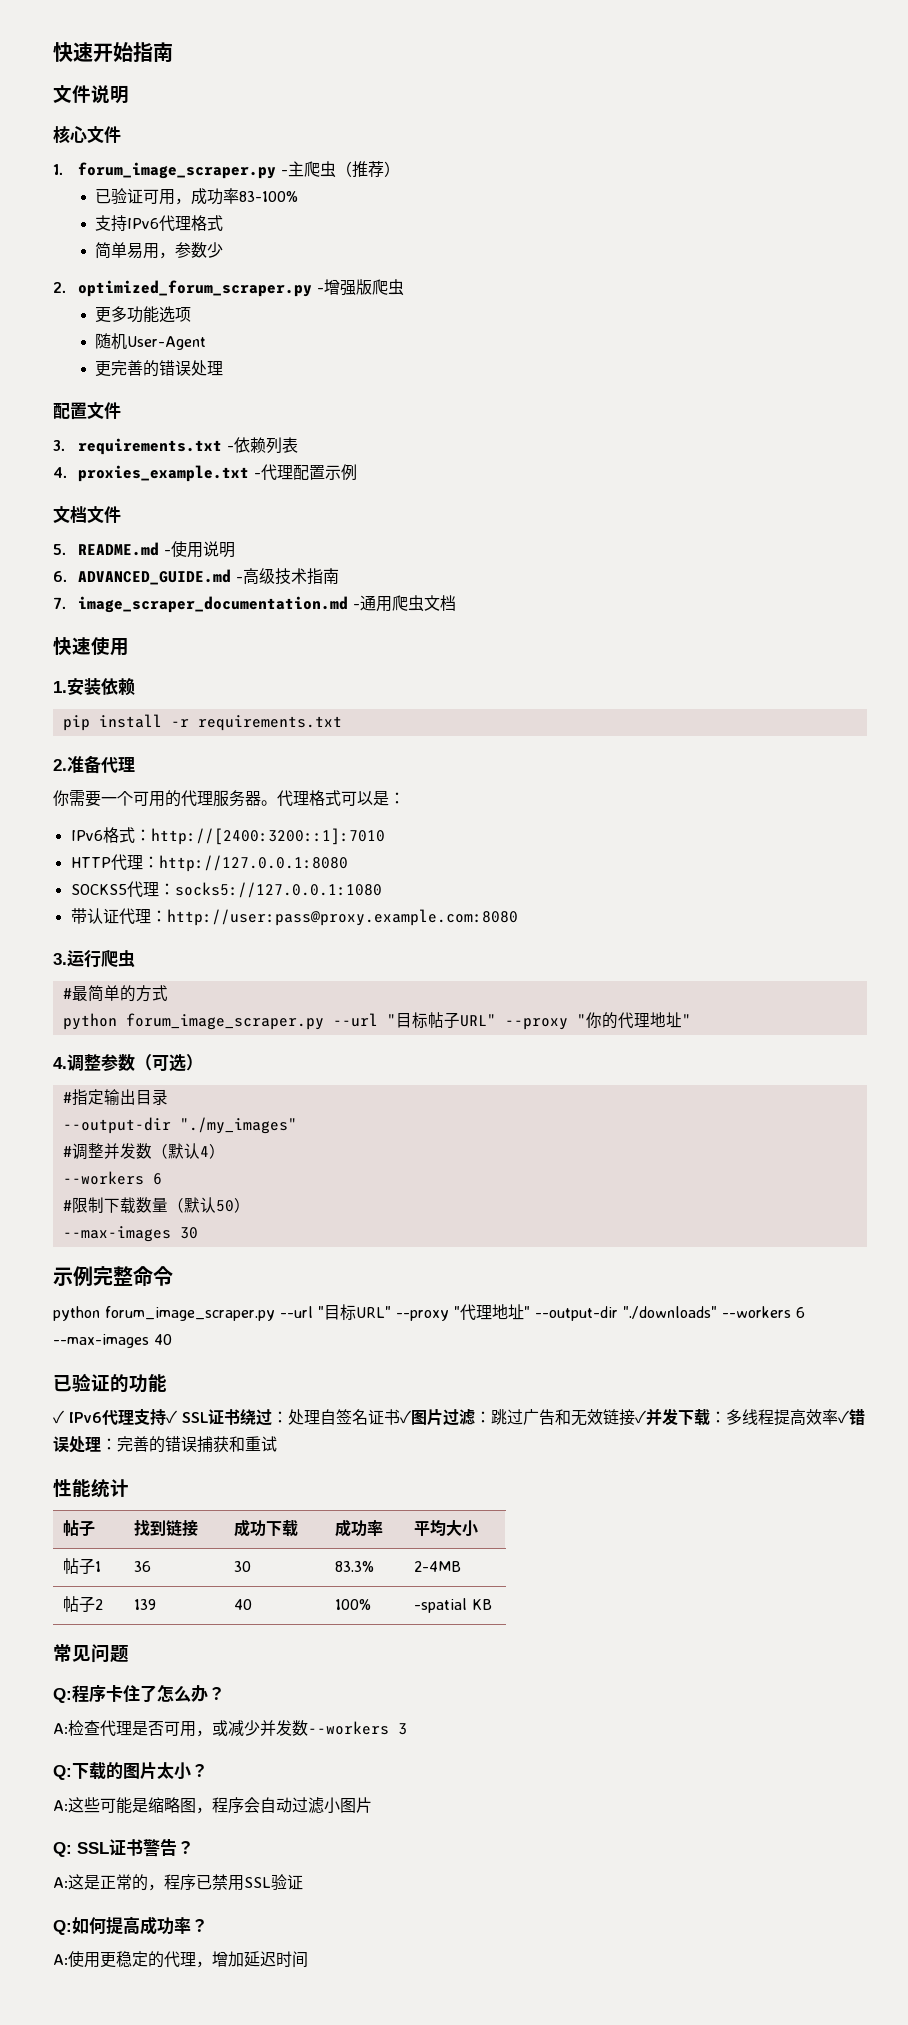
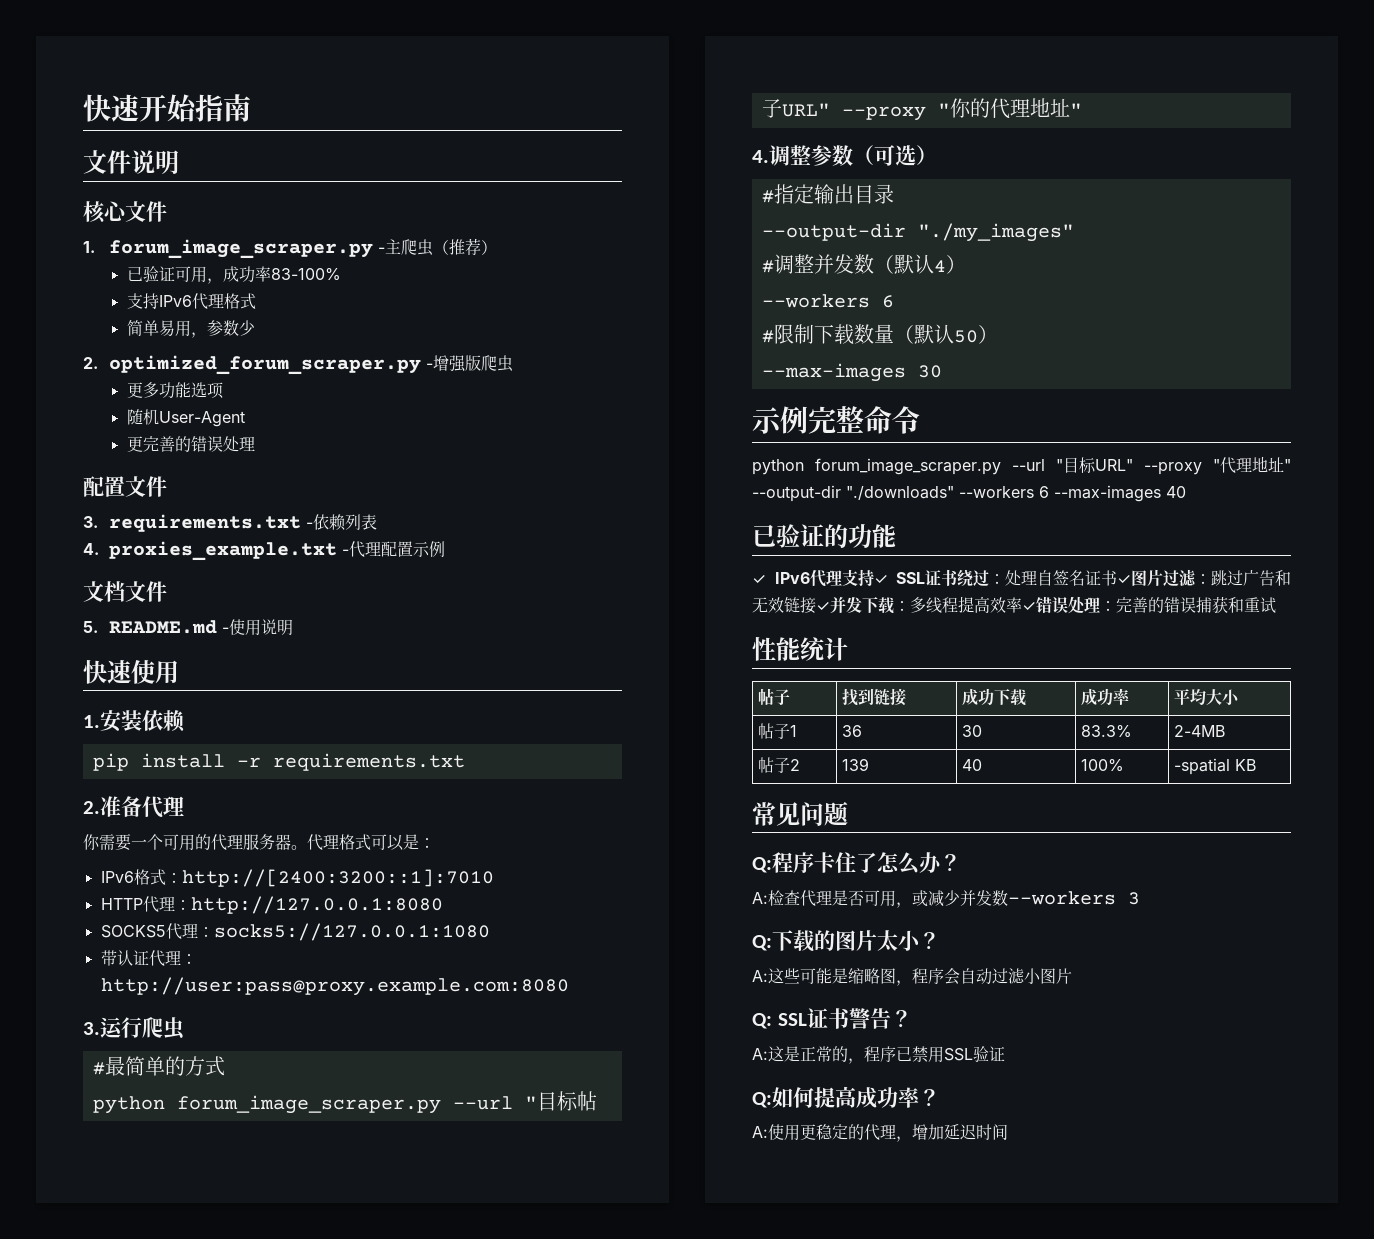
- 6. ADVANCED_GUIDE.md -高级技术指南
- 7. image_scraper_documentation.md -通用爬虫文档

